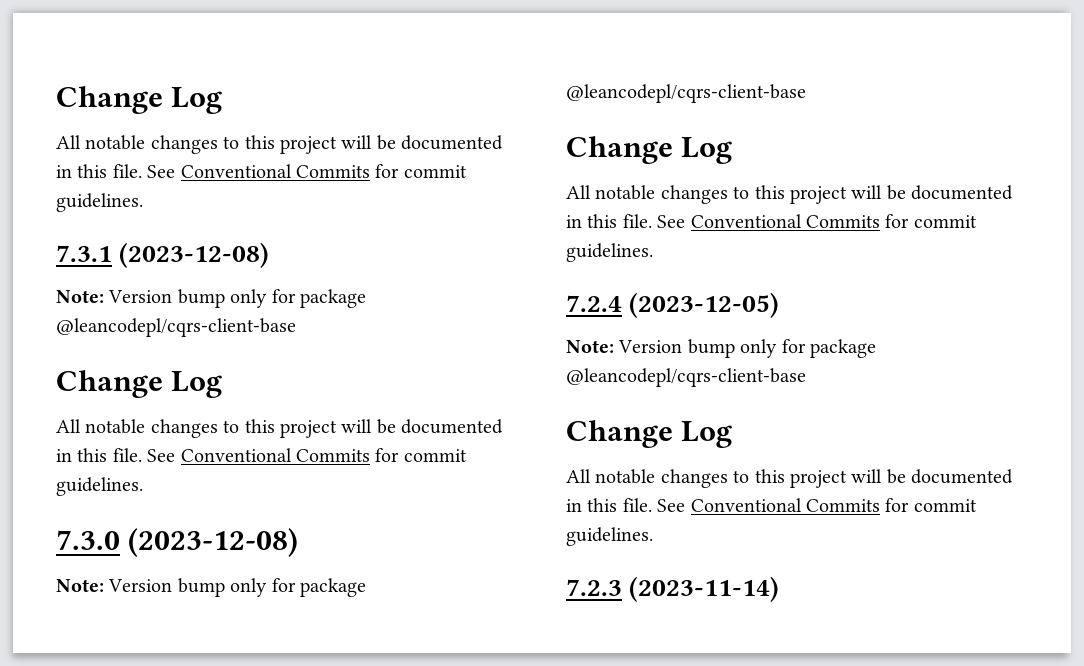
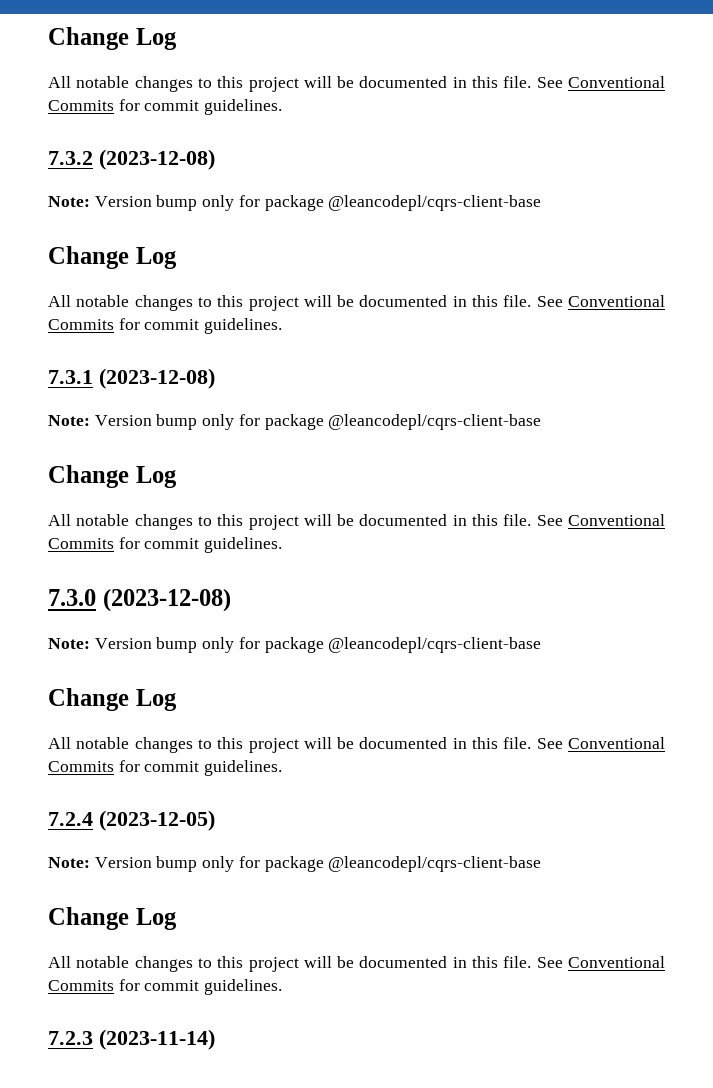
+ 7.3.2 (2023-12-08)
+ Note: Version bump only for package @leancodepl/cqrs-client-base
+ Change Log
+ All notable changes to this project will be documented in this file. See Conventional Commits for commit guidelines.

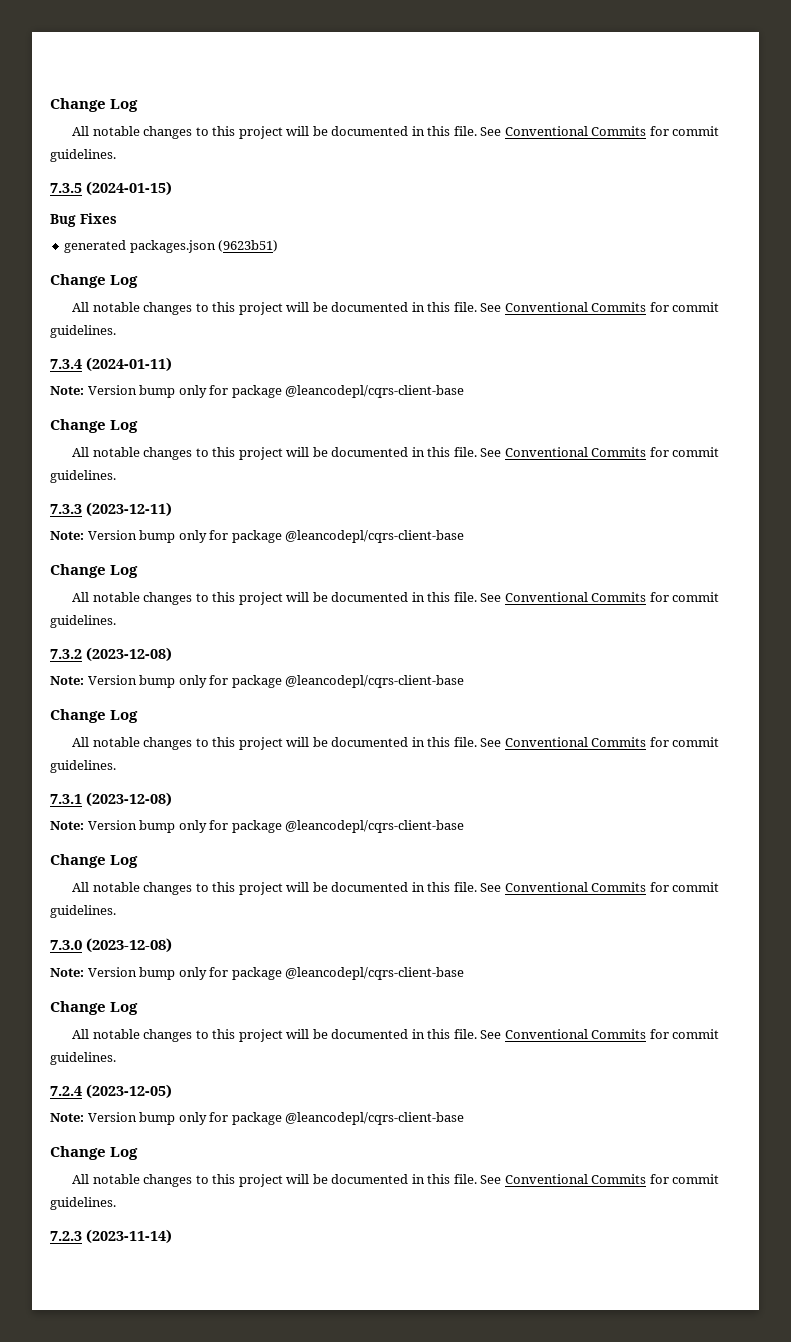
+ 7.3.5 (2024-01-15)
+ Bug Fixes
+ generated packages.json (9623b51)
+ Change Log
+ All notable changes to this project will be documented in this file. See Conventional Commits for commit guidelines.
+ 7.3.4 (2024-01-11)
+ Note: Version bump only for package @leancodepl/cqrs-client-base
+ Change Log
+ All notable changes to this project will be documented in this file. See Conventional Commits for commit guidelines.
+ 7.3.3 (2023-12-11)
+ Note: Version bump only for package @leancodepl/cqrs-client-base
+ Change Log
+ All notable changes to this project will be documented in this file. See Conventional Commits for commit guidelines.

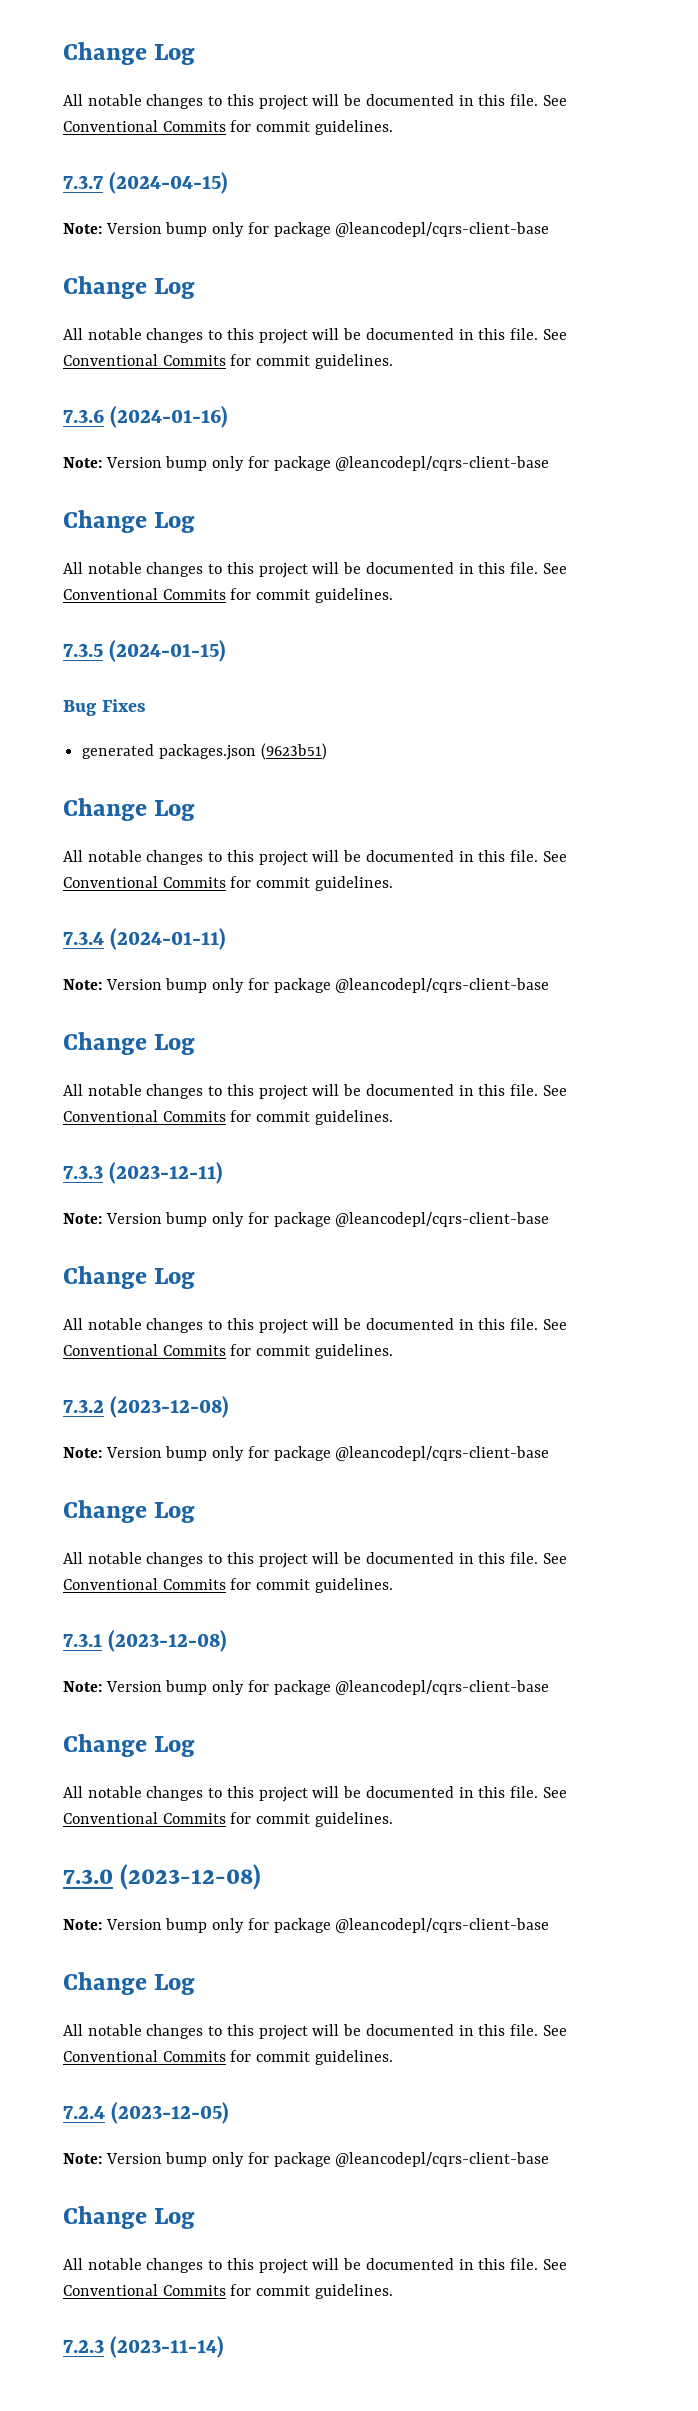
+ 7.3.7 (2024-04-15)
+ Note: Version bump only for package @leancodepl/cqrs-client-base
+ Change Log
+ All notable changes to this project will be documented in this file. See Conventional Commits for commit guidelines.
+ 7.3.6 (2024-01-16)
+ Note: Version bump only for package @leancodepl/cqrs-client-base
+ Change Log
+ All notable changes to this project will be documented in this file. See Conventional Commits for commit guidelines.

